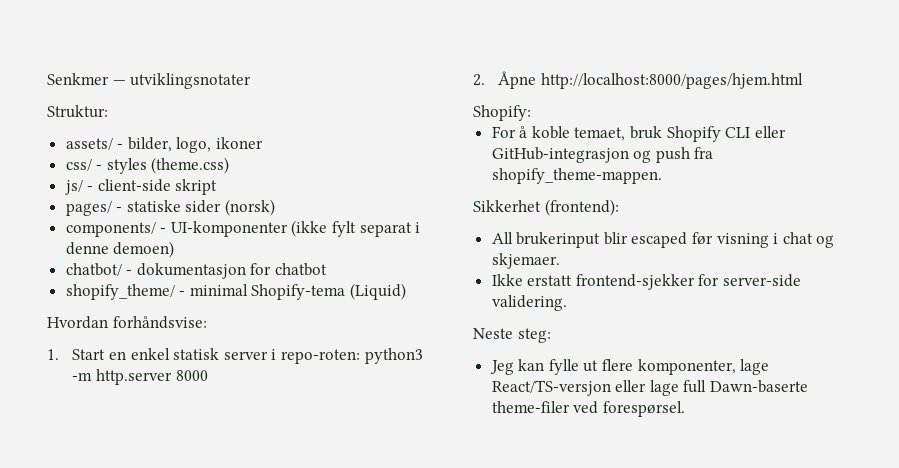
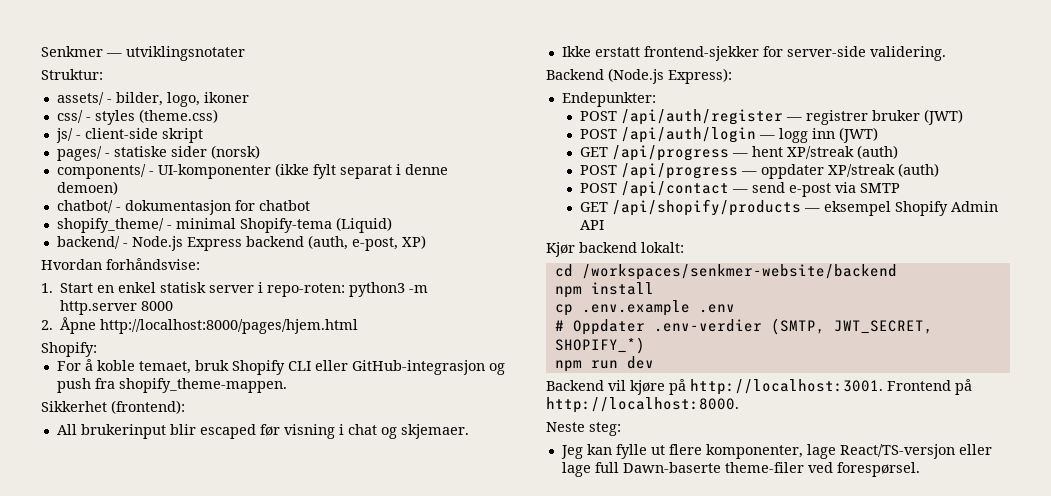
+ backend/ - Node.js Express backend (auth, e-post, XP)
+ Backend (Node.js Express):
+ Endepunkter:
+ POST /api/auth/register — registrer bruker (JWT)
+ POST /api/auth/login — logg inn (JWT)
+ GET /api/progress — hent XP/streak (auth)
+ POST /api/progress — oppdater XP/streak (auth)
+ POST /api/contact — send e-post via SMTP
+ GET /api/shopify/products — eksempel Shopify Admin API
+ Kjør backend lokalt:
+ cd /workspaces/senkmer-website/backend
+ npm install
+ cp .env.example .env
+ # Oppdater .env-verdier (SMTP, JWT_SECRET, SHOPIFY_*)
+ npm run dev
+ Backend vil kjøre på http://localhost:3001. Frontend på http://localhost:8000.

